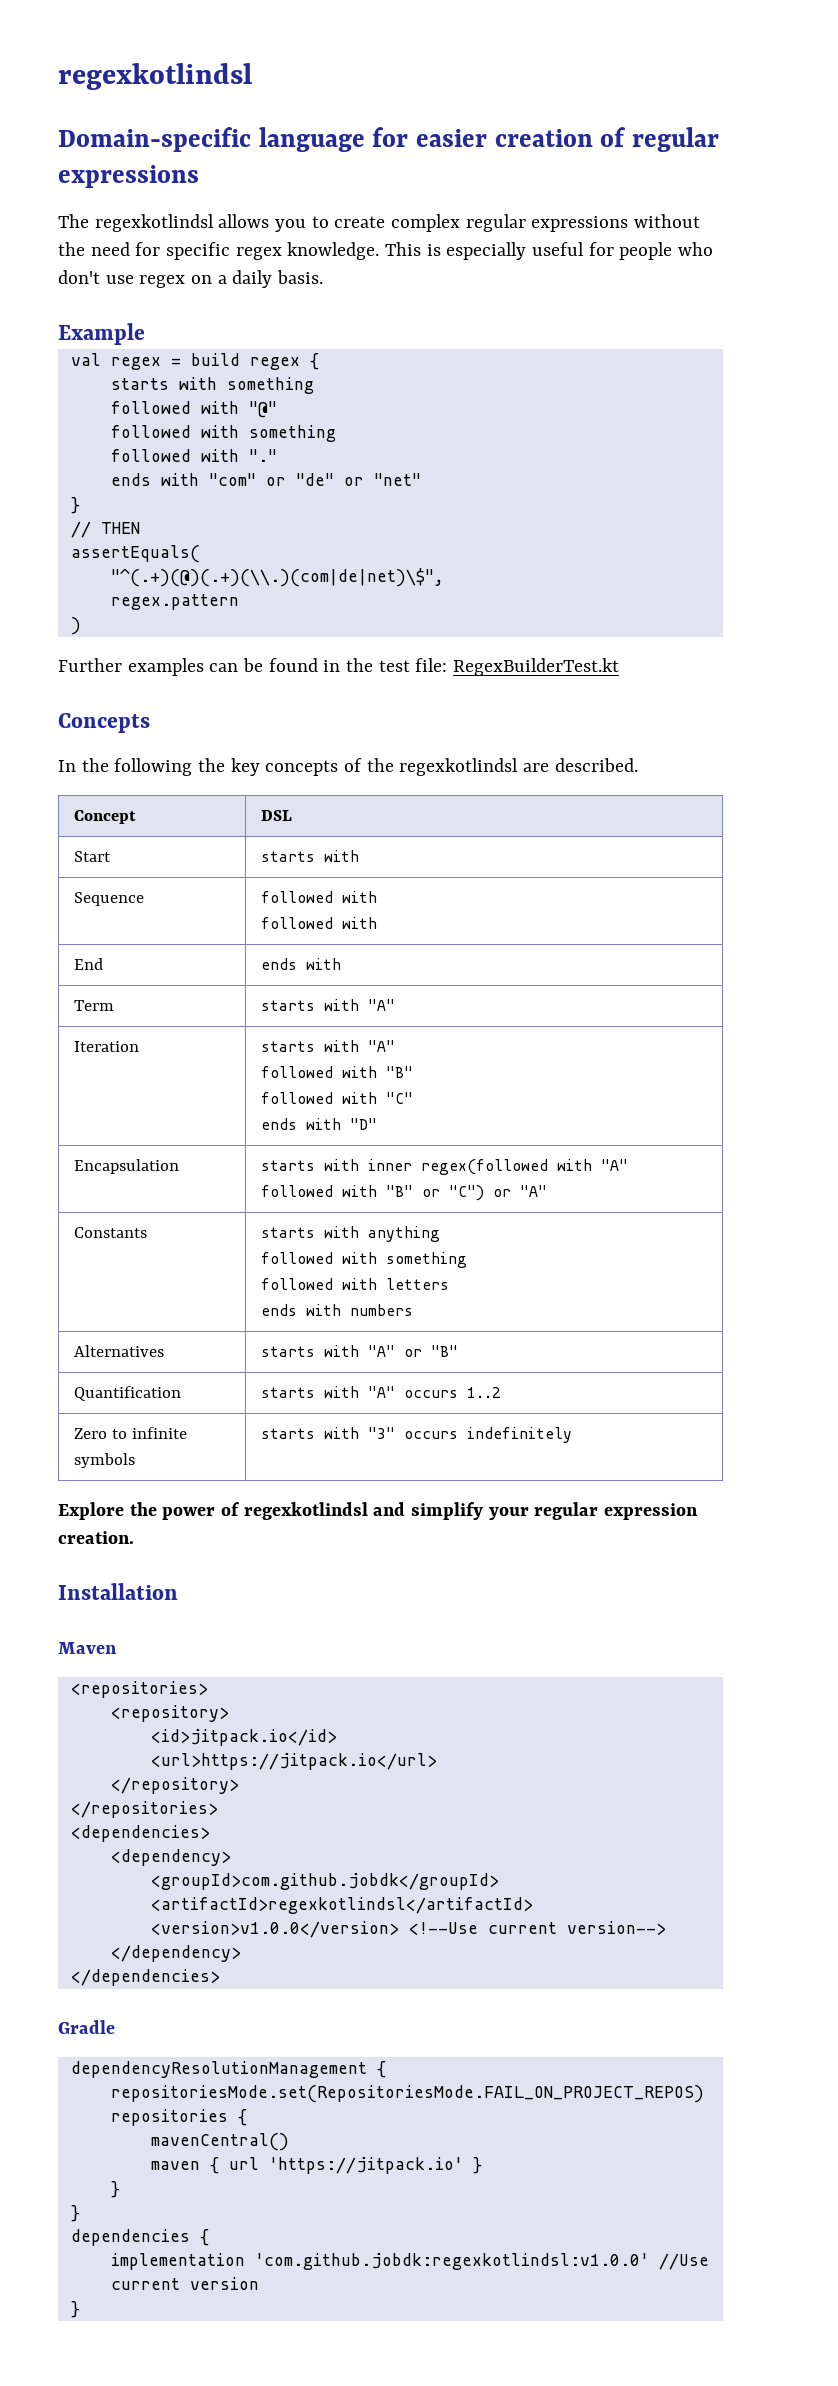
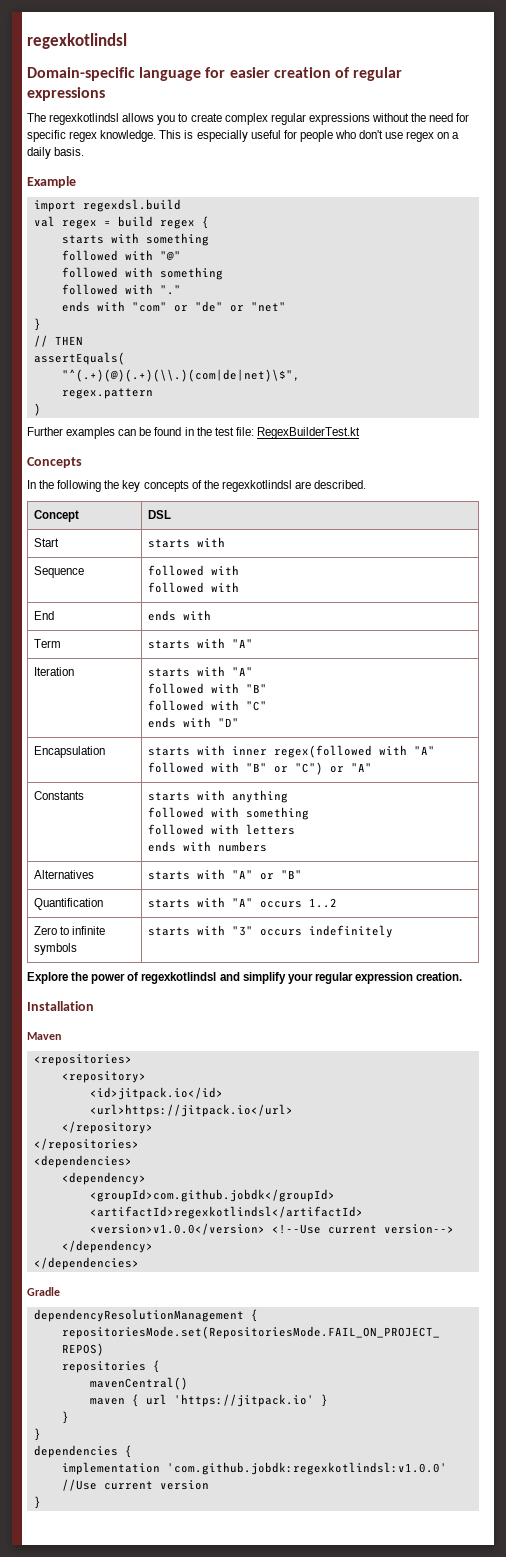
+ import regexdsl.build

